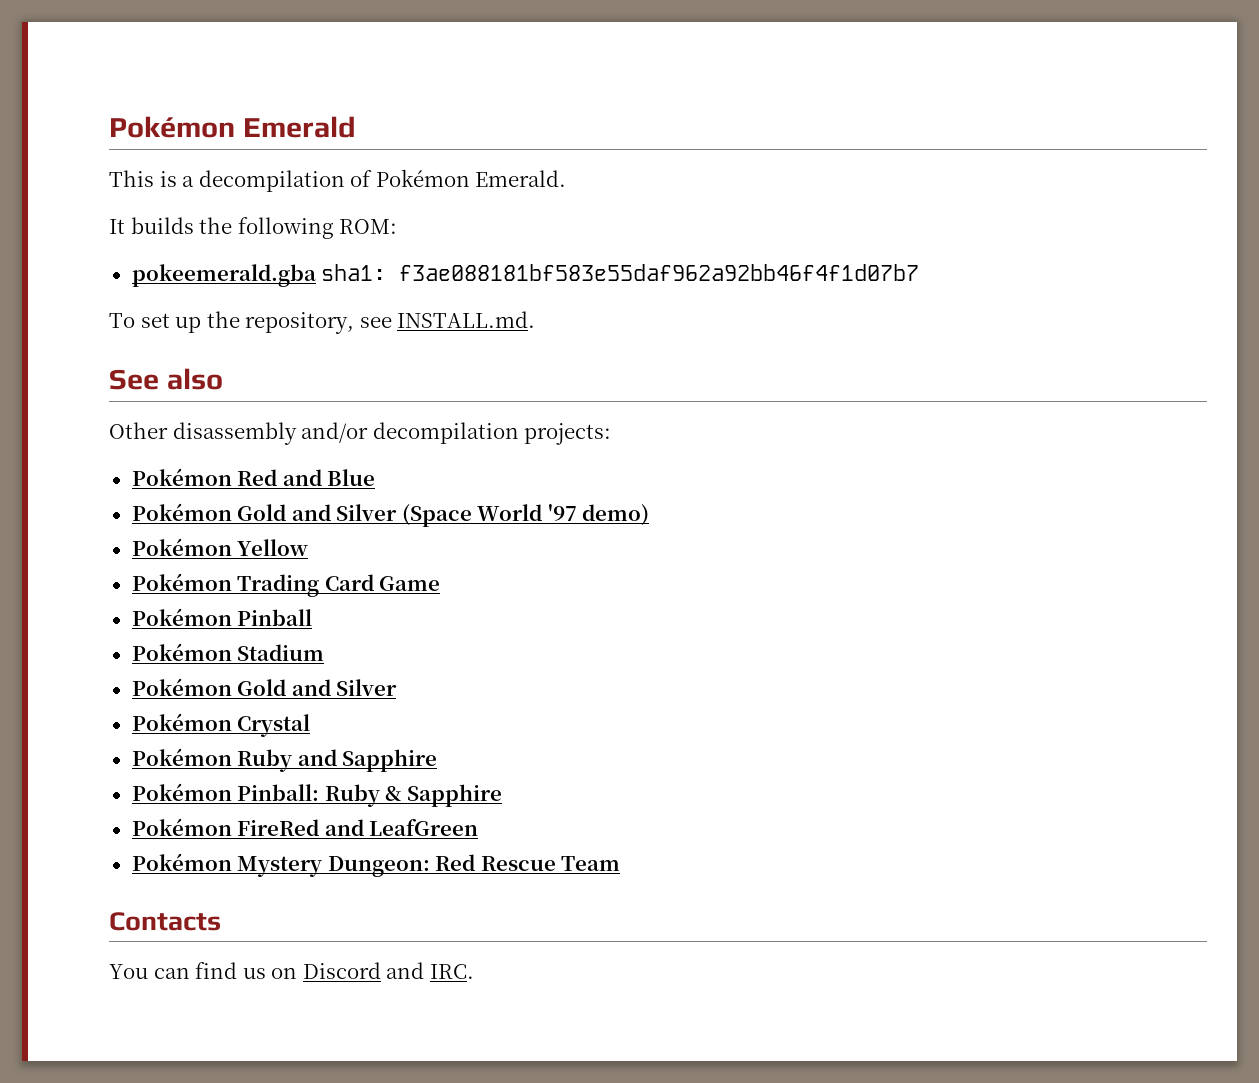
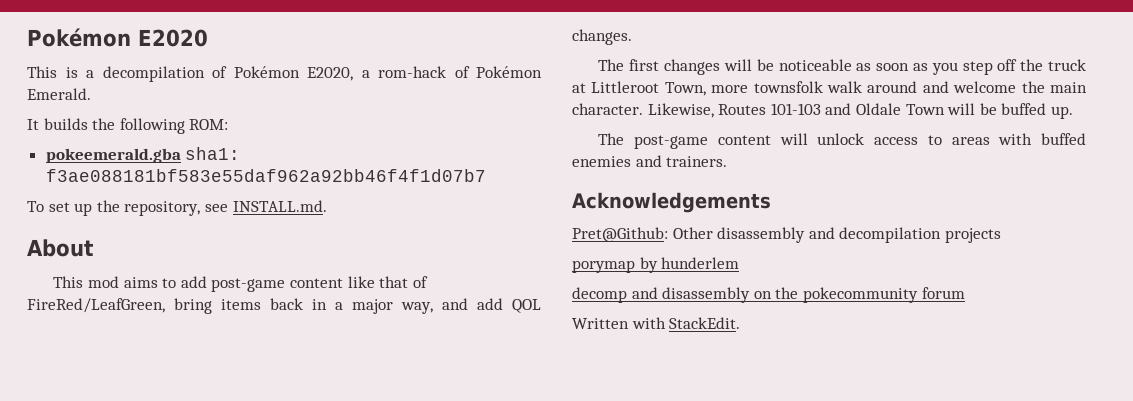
- Pokémon Emerald
+ Pokémon E2020
- This is a decompilation of Pokémon Emerald.
+ This is a decompilation of Pokémon E2020, a rom-hack of Pokémon Emerald.
- See also
- Other disassembly and/or decompilation projects:
- Pokémon Red and Blue
- Pokémon Gold and Silver (Space World '97 demo)
- Pokémon Yellow
- Pokémon Trading Card Game
- Pokémon Pinball
- Pokémon Stadium
- Pokémon Gold and Silver
- Pokémon Crystal
- Pokémon Ruby and Sapphire
- Pokémon Pinball: Ruby & Sapphire
- Pokémon FireRed and LeafGreen
- Pokémon Mystery Dungeon: Red Rescue Team
- Contacts
- You can find us on Discord and IRC.
+ About
+ This mod aims to add post-game content like that of FireRed/LeafGreen, bring items back in a major way, and add QOL changes.
+ The first changes will be noticeable as soon as you step off the truck at Littleroot Town, more townsfolk walk around and welcome the main character. Likewise, Routes 101-103 and Oldale Town will be buffed up.
+ The post-game content will unlock access to areas with buffed enemies and trainers.
+ Acknowledgements
+ Pret@Github: Other disassembly and decompilation projects
+ porymap by hunderlem
+ decomp and disassembly on the pokecommunity forum
+ Written with StackEdit.

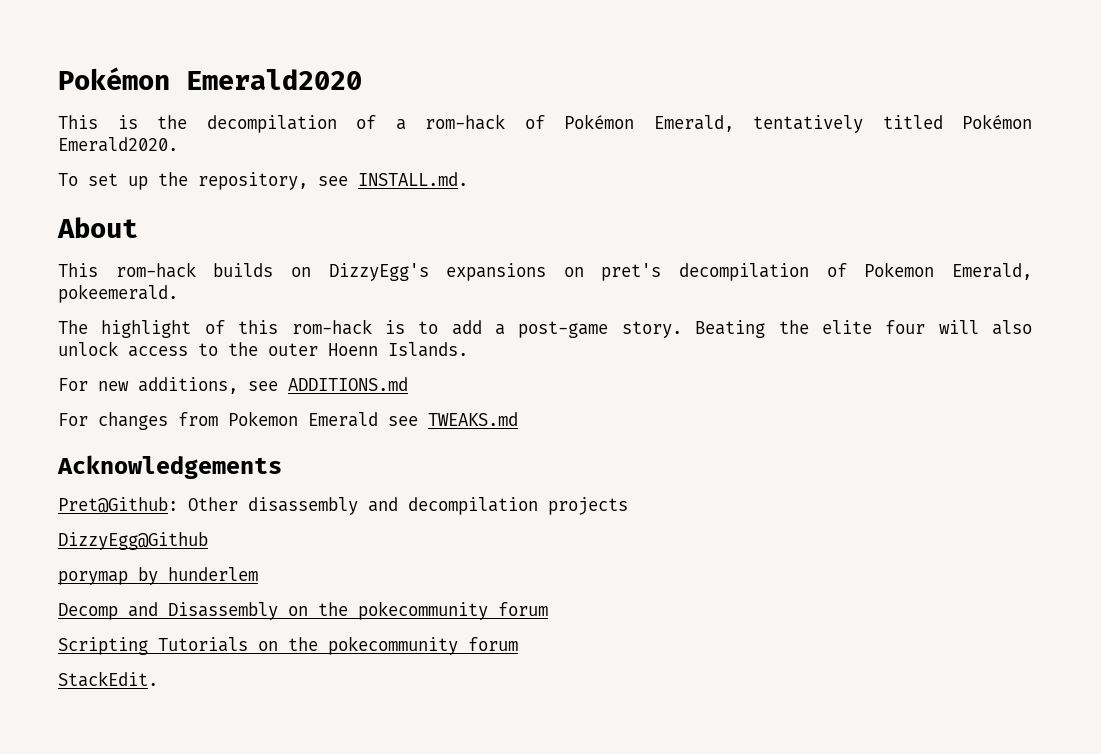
- Pokémon E2020
+ Pokémon Emerald2020
- This is a decompilation of Pokémon E2020, a rom-hack of Pokémon Emerald.
- It builds the following ROM:
- pokeemerald.gba sha1: f3ae088181bf583e55daf962a92bb46f4f1d07b7
+ This is the decompilation of a rom-hack of Pokémon Emerald, tentatively titled Pokémon Emerald2020.
- This mod aims to add post-game content like that of FireRed/LeafGreen, bring items back in a major way, and add QOL changes.
- The first changes will be noticeable as soon as you step off the truck at Littleroot Town, more townsfolk walk around and welcome the main character. Likewise, Routes 101-103 and Oldale Town will be buffed up.
- The post-game content will unlock access to areas with buffed enemies and trainers.
+ This rom-hack builds on DizzyEgg's expansions on pret's decompilation of Pokemon Emerald, pokeemerald.
+ The highlight of this rom-hack is to add a post-game story. Beating the elite four will also unlock access to the outer Hoenn Islands.
+ For new additions, see ADDITIONS.md
+ For changes from Pokemon Emerald see TWEAKS.md
+ DizzyEgg@Github
- decomp and disassembly on the pokecommunity forum
- Written with StackEdit.
+ Decomp and Disassembly on the pokecommunity forum
+ Scripting Tutorials on the pokecommunity forum
+ StackEdit.

